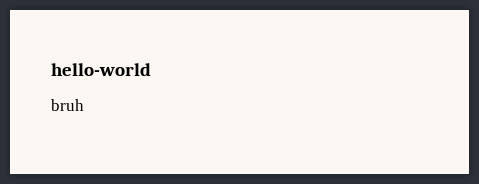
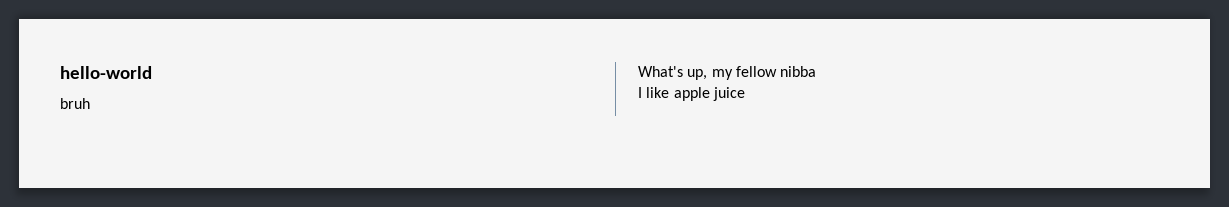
+ What's up, my fellow nibba
+ I like apple juice

